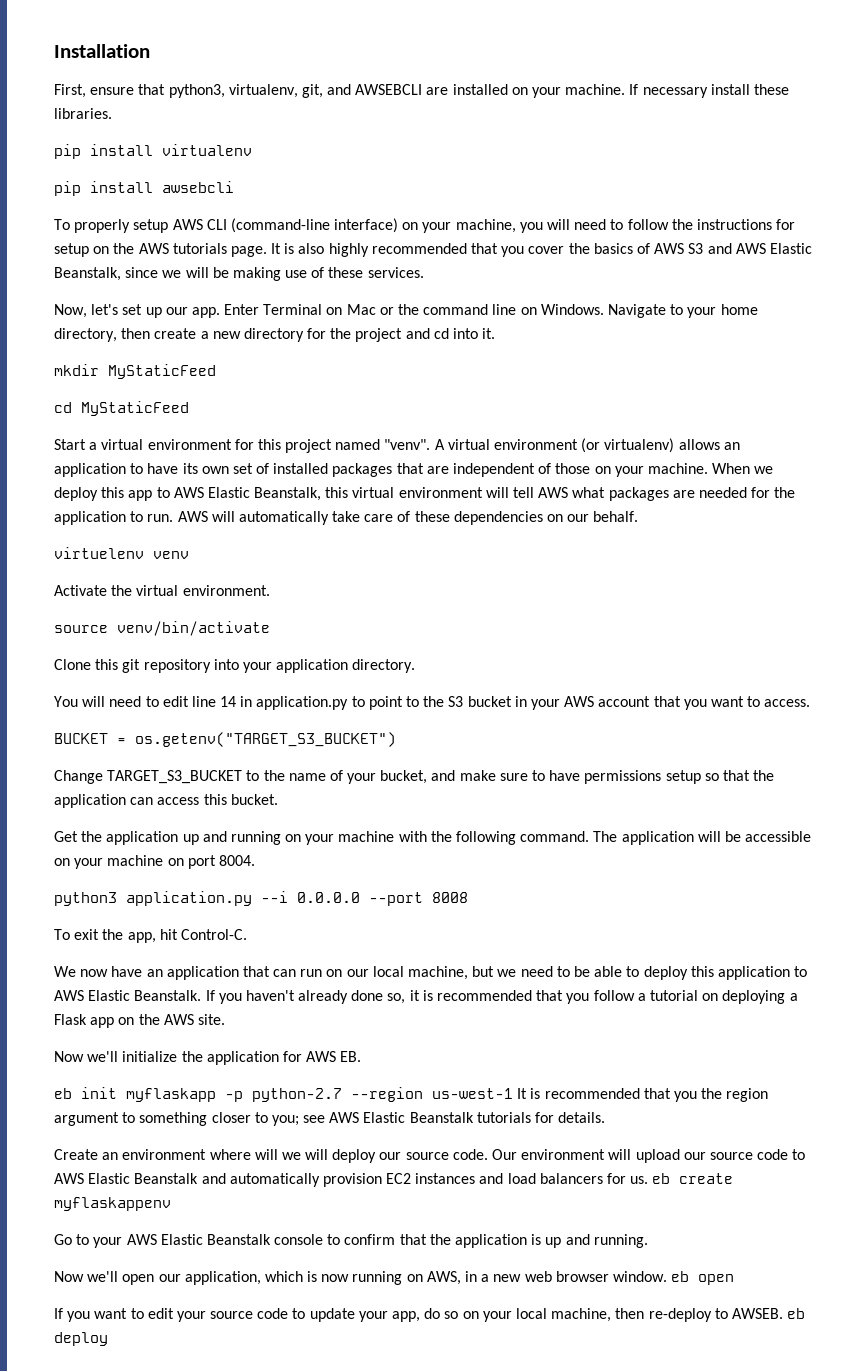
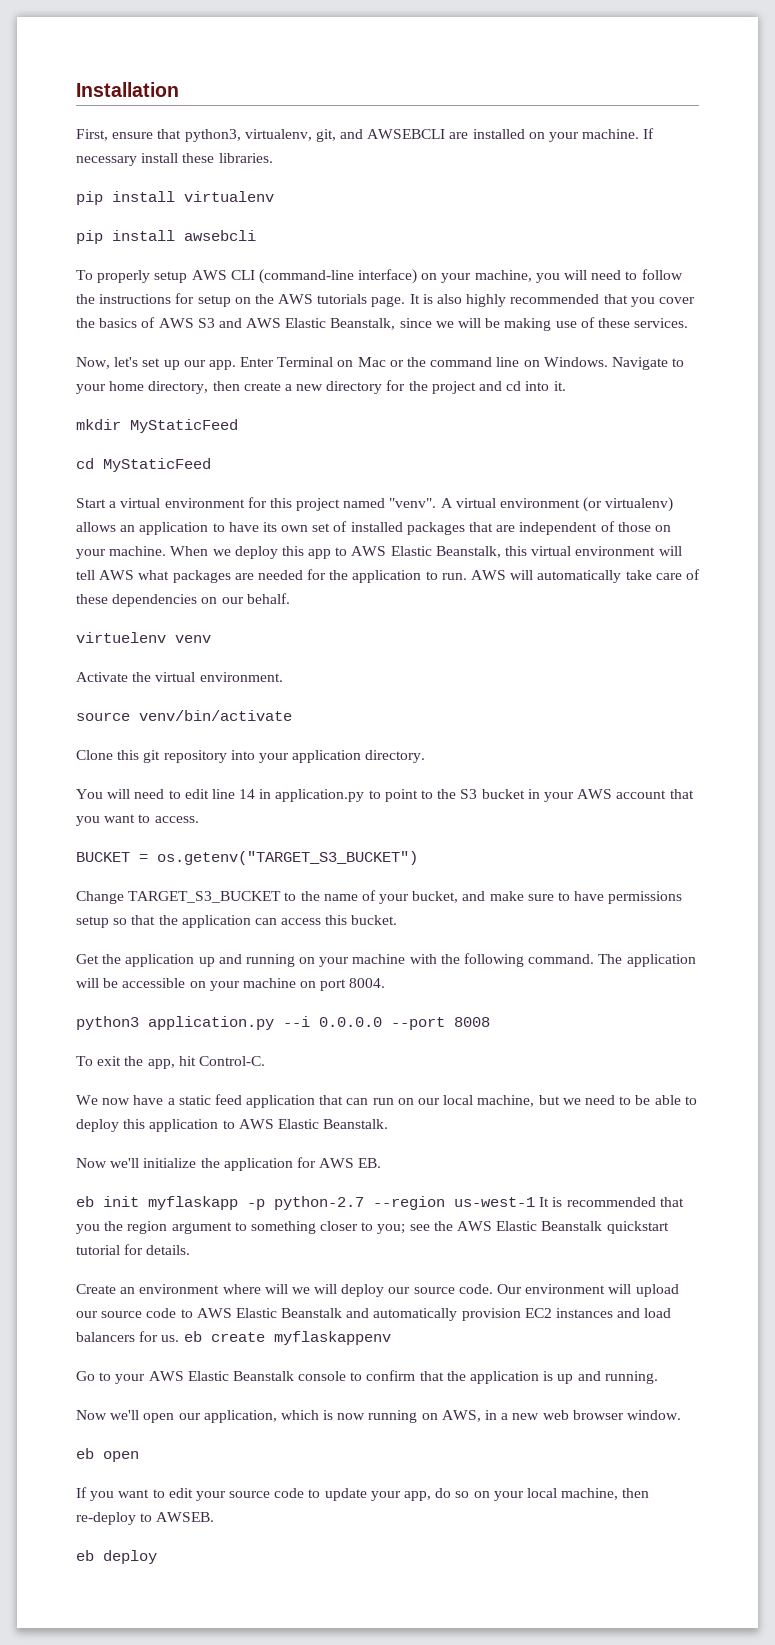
- We now have an application that can run on our local machine, but we need to be able to deploy this application to AWS Elastic Beanstalk. If you haven't already done so, it is recommended that you follow a tutorial on deploying a Flask app on the AWS site.
+ We now have a static feed application that can run on our local machine, but we need to be able to deploy this application to AWS Elastic Beanstalk.
- eb init myflaskapp -p python-2.7 --region us-west-1 It is recommended that you the region argument to something closer to you; see AWS Elastic Beanstalk tutorials for details.
+ eb init myflaskapp -p python-2.7 --region us-west-1 It is recommended that you the region argument to something closer to you; see the AWS Elastic Beanstalk quickstart tutorial for details.
- Now we'll open our application, which is now running on AWS, in a new web browser window. eb open
+ Now we'll open our application, which is now running on AWS, in a new web browser window.
+ eb open
- If you want to edit your source code to update your app, do so on your local machine, then re-deploy to AWSEB. eb deploy
+ If you want to edit your source code to update your app, do so on your local machine, then re-deploy to AWSEB.
+ eb deploy

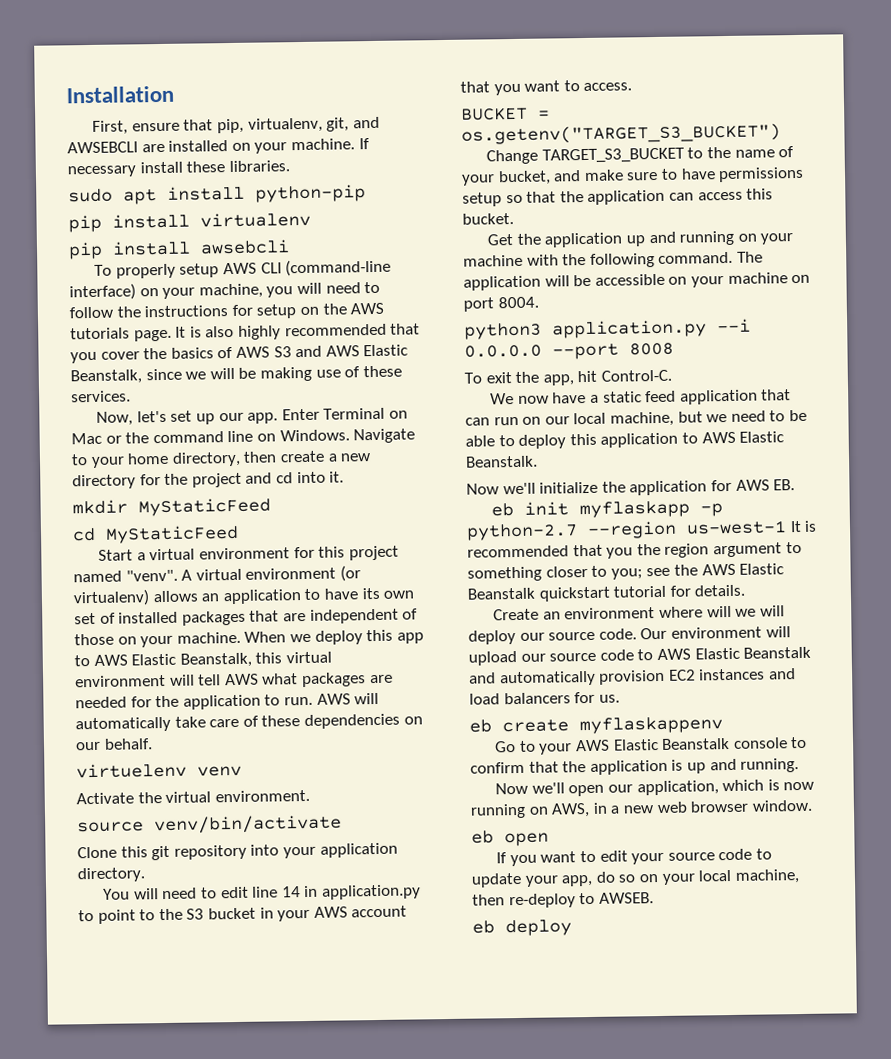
- First, ensure that python3, virtualenv, git, and AWSEBCLI are installed on your machine.
+ First, ensure that pip, virtualenv, git, and AWSEBCLI are installed on your machine.
+ sudo apt install python-pip
- Our environment will upload our source code to AWS Elastic Beanstalk and automatically provision EC2 instances and load balancers for us. eb create myflaskappenv
+ Our environment will upload our source code to AWS Elastic Beanstalk and automatically provision EC2 instances and load balancers for us.
+ eb create myflaskappenv

